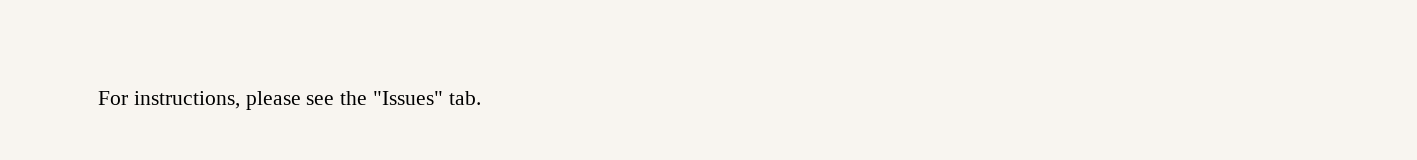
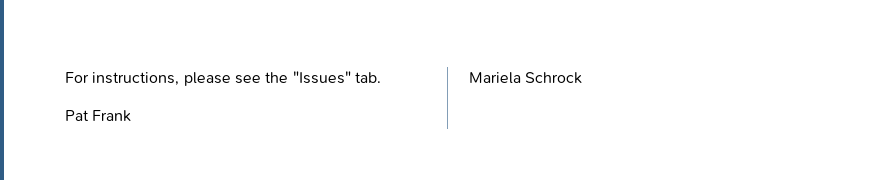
+ Pat Frank
+ Mariela Schrock

